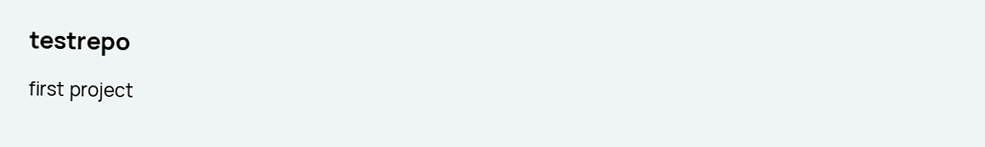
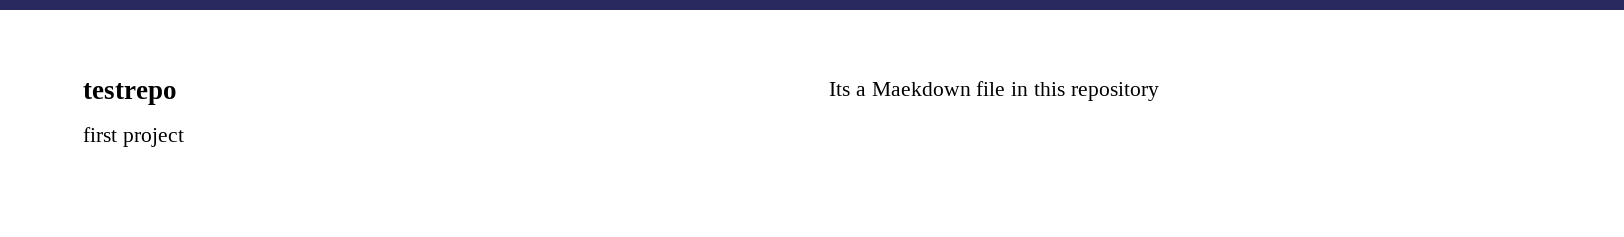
+ Its a Maekdown file in this repository

